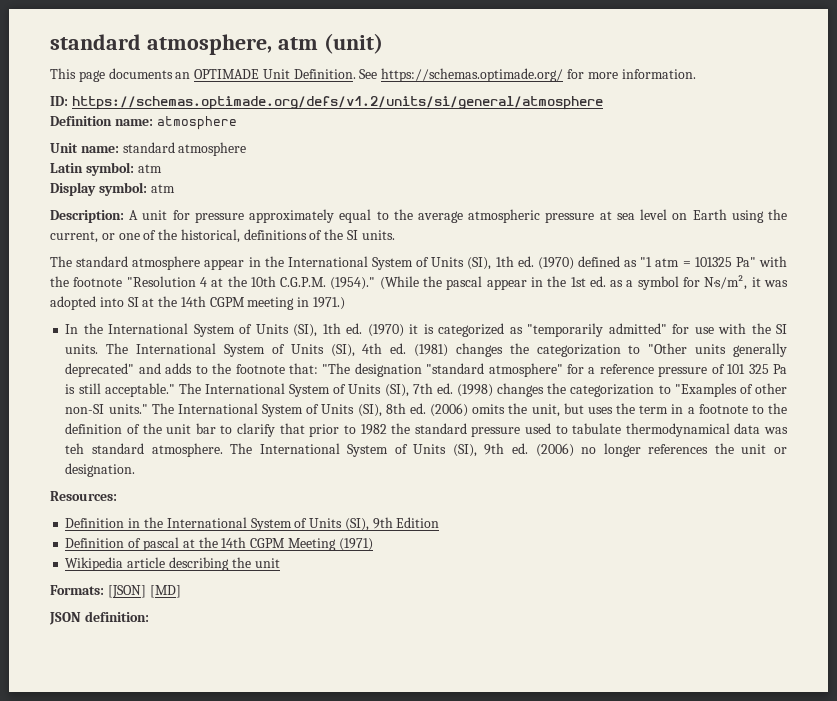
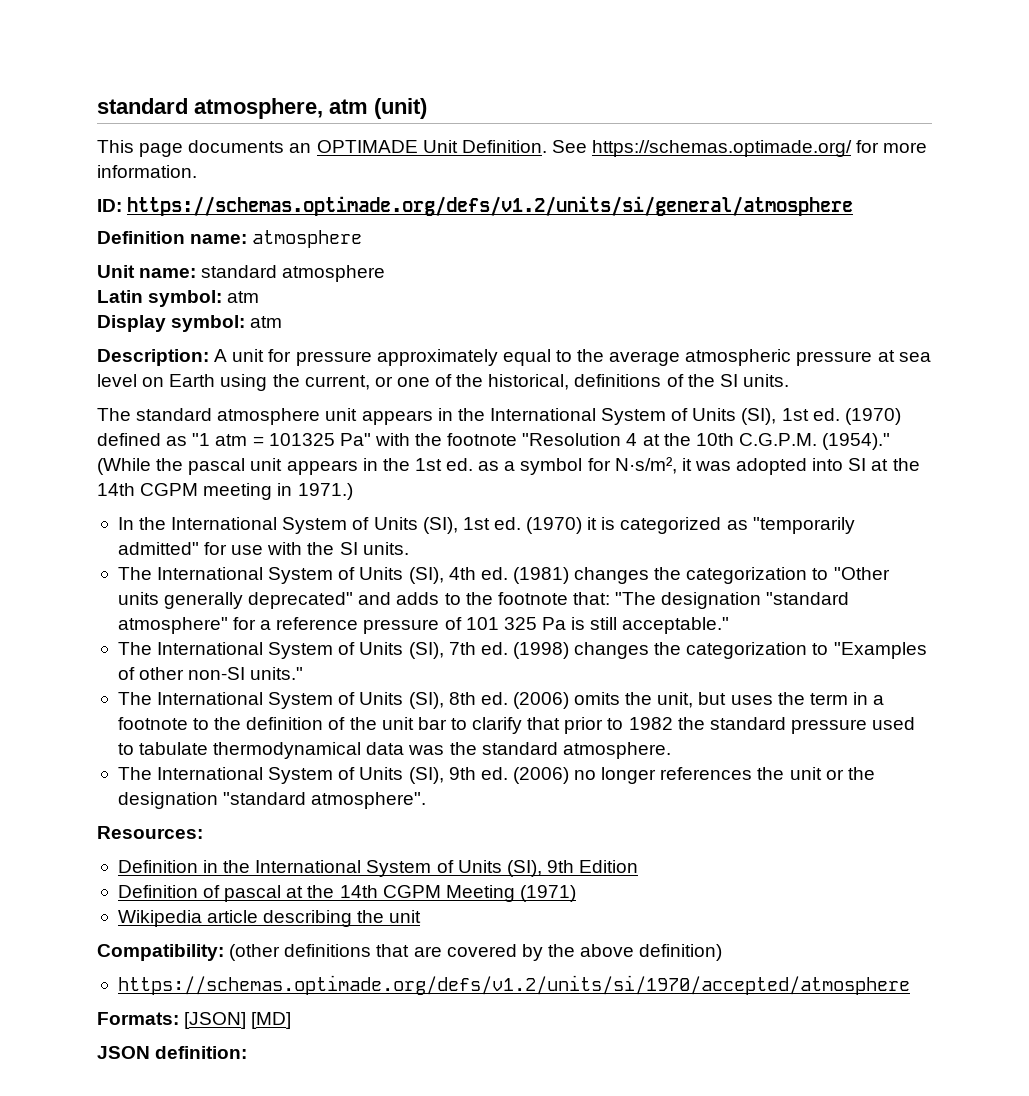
- The standard atmosphere appear in the International System of Units (SI), 1th ed. (1970) defined as "1 atm = 101325 Pa" with the footnote "Resolution 4 at the 10th C.G.P.M. (1954)."
+ The standard atmosphere unit appears in the International System of Units (SI), 1st ed. (1970) defined as "1 atm = 101325 Pa" with the footnote "Resolution 4 at the 10th C.G.P.M. (1954)."
- (While the pascal appear in the 1st ed. as a symbol for N·s/m², it was adopted into SI at the 14th CGPM meeting in 1971.)
+ (While the pascal unit appears in the 1st ed. as a symbol for N·s/m², it was adopted into SI at the 14th CGPM meeting in 1971.)
- In the International System of Units (SI), 1th ed. (1970) it is categorized as "temporarily admitted" for use with the SI units. The International System of Units (SI), 4th ed. (1981) changes the categorization to "Other units generally deprecated" and adds to the footnote that:
+ In the International System of Units (SI), 1st ed. (1970) it is categorized as "temporarily admitted" for use with the SI units.
+ The International System of Units (SI), 4th ed. (1981) changes the categorization to "Other units generally deprecated" and adds to the footnote that:
- "The designation "standard atmosphere" for a reference pressure of 101 325 Pa is still acceptable." The International System of Units (SI), 7th ed. (1998) changes the categorization to "Examples of other non-SI units." The International System of Units (SI), 8th ed. (2006) omits the unit, but uses the term in a footnote to the definition of the unit bar to clarify that prior to 1982 the standard pressure used to tabulate thermodynamical data was teh standard atmosphere. The International System of Units (SI), 9th ed. (2006) no longer references the unit or designation.
+ "The designation "standard atmosphere" for a reference pressure of 101 325 Pa is still acceptable."
+ The International System of Units (SI), 7th ed. (1998) changes the categorization to "Examples of other non-SI units."
+ The International System of Units (SI), 8th ed. (2006) omits the unit, but uses the term in a footnote to the definition of the unit bar to clarify that prior to 1982 the standard pressure used to tabulate thermodynamical data was the standard atmosphere.
+ The International System of Units (SI), 9th ed. (2006) no longer references the unit or the designation "standard atmosphere".
+ Compatibility: (other definitions that are covered by the above definition)
+ https://schemas.optimade.org/defs/v1.2/units/si/1970/accepted/atmosphere

